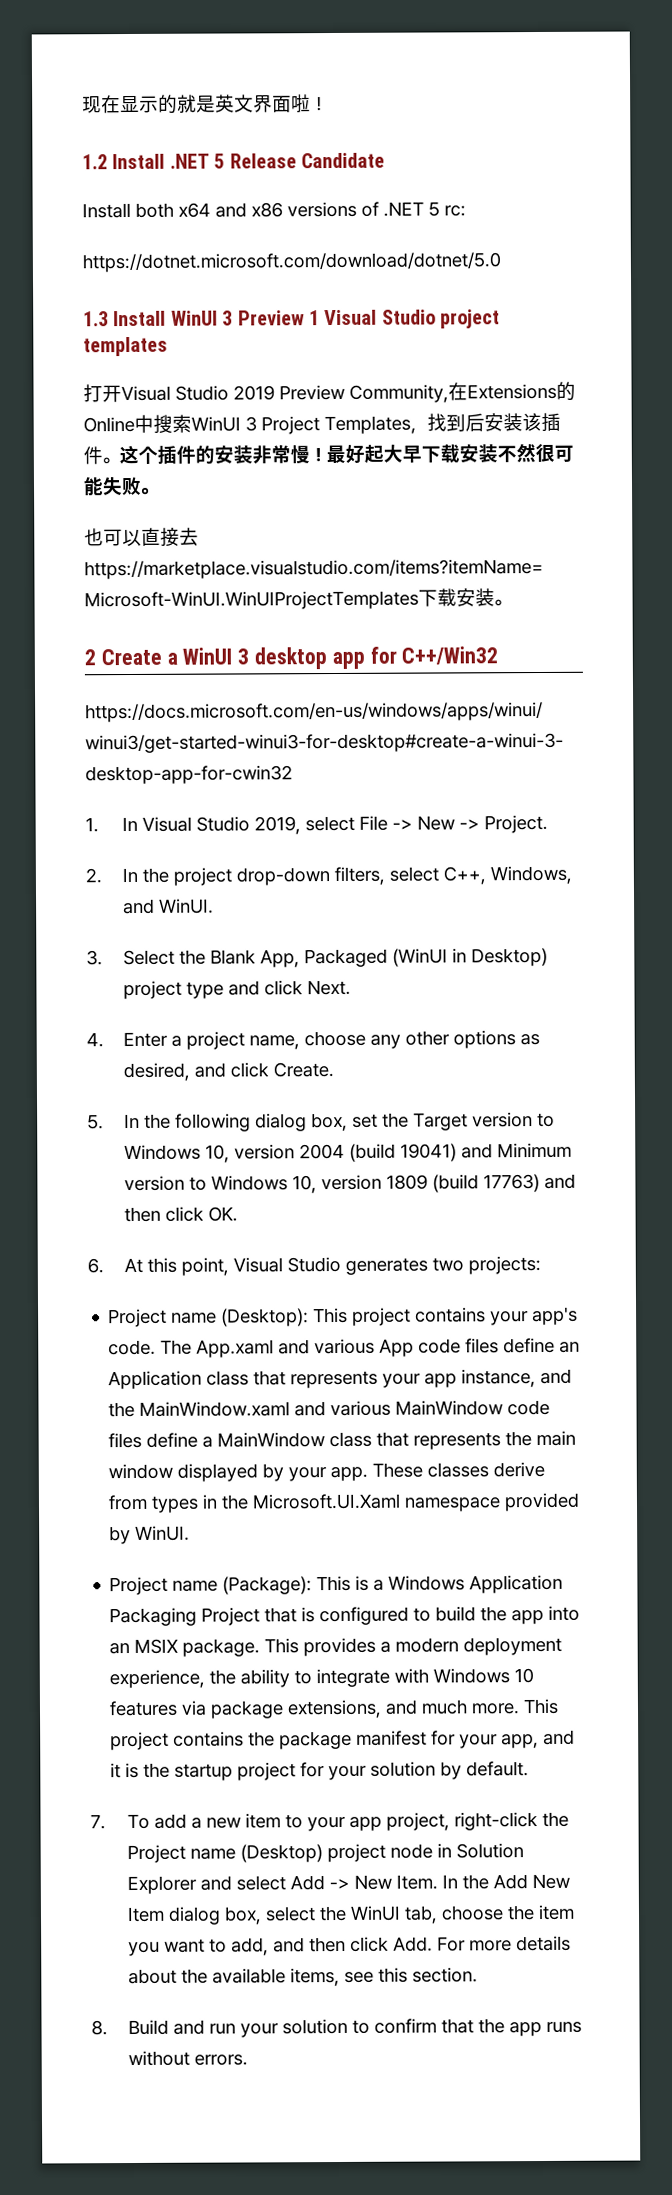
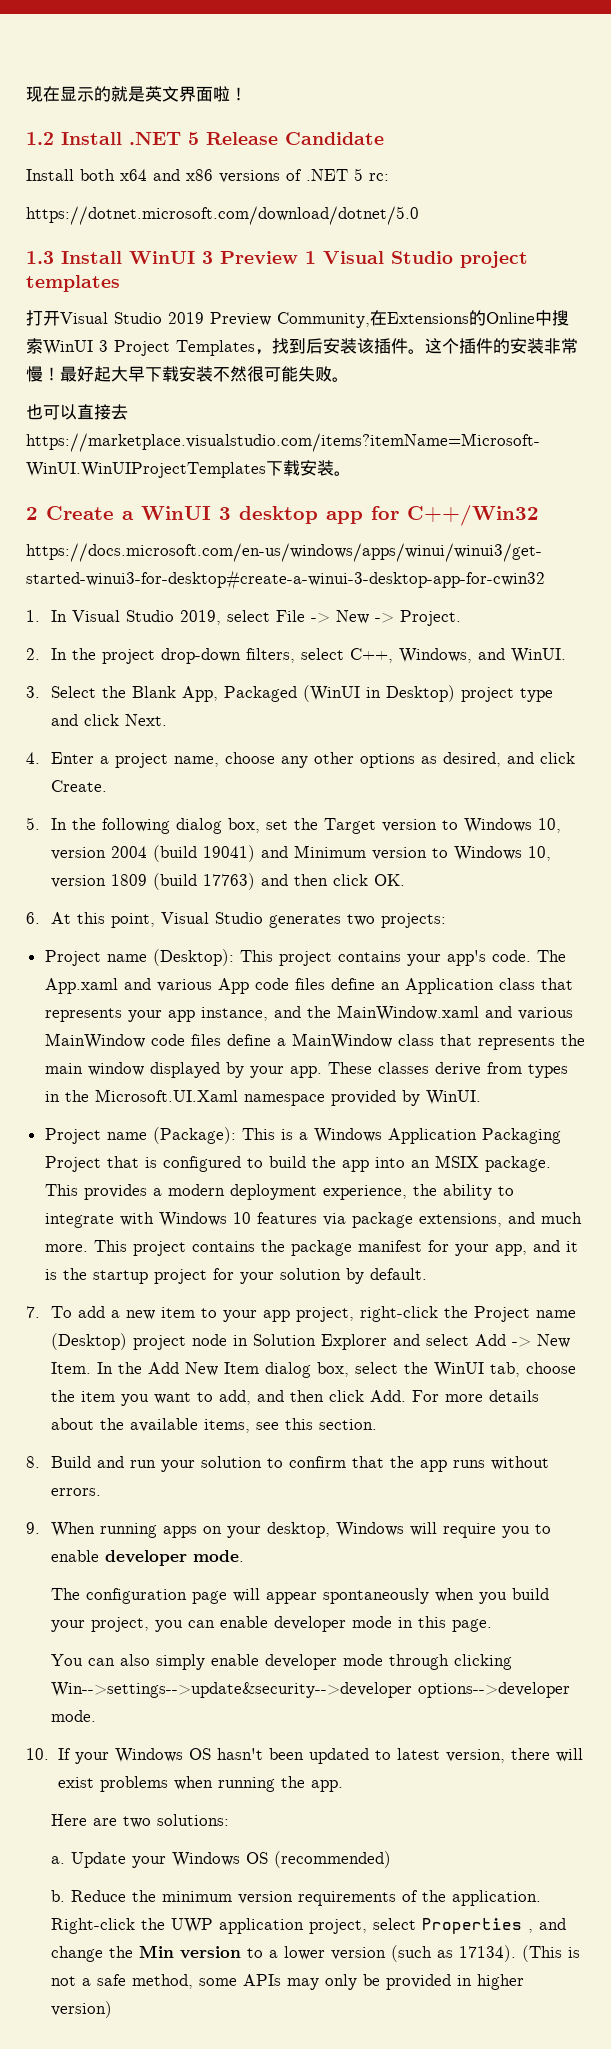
+ 9. When running apps on your desktop, Windows will require you to enable developer mode.
+ The configuration page will appear spontaneously when you build your project, you can enable developer mode in this page.
+ You can also simply enable developer mode through clicking Win-->settings-->update&security-->developer options-->developer mode.
+ 10. If your Windows OS hasn't been updated to latest version, there will exist problems when running the app.
+ Here are two solutions:
+ a. Update your Windows OS (recommended)
+ b. Reduce the minimum version requirements of the application. Right-click the UWP application project, select Properties , and change the Min version to a lower version (such as 17134). (This is not a safe method, some APIs may only be provided in higher version)

